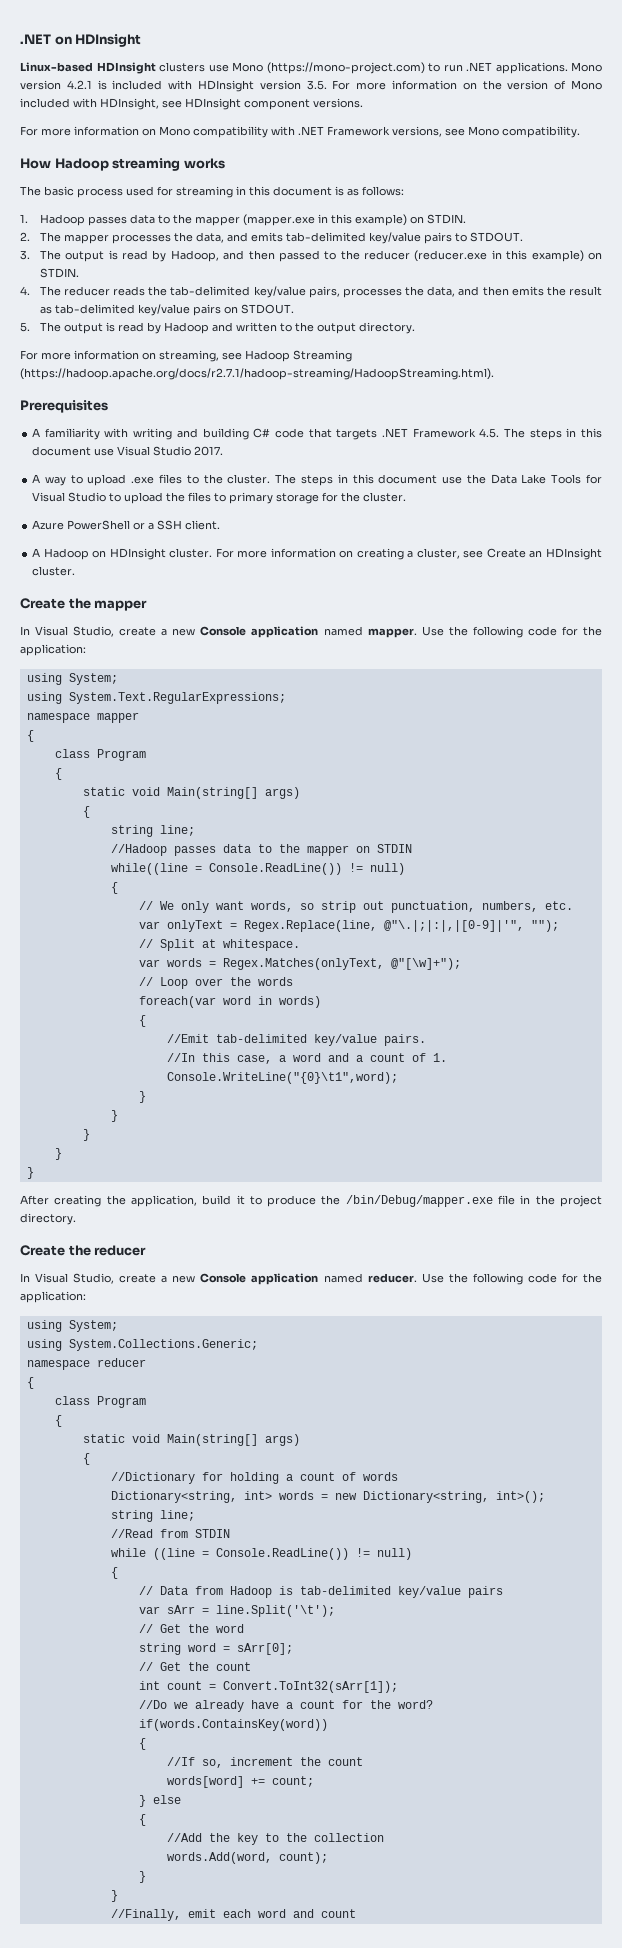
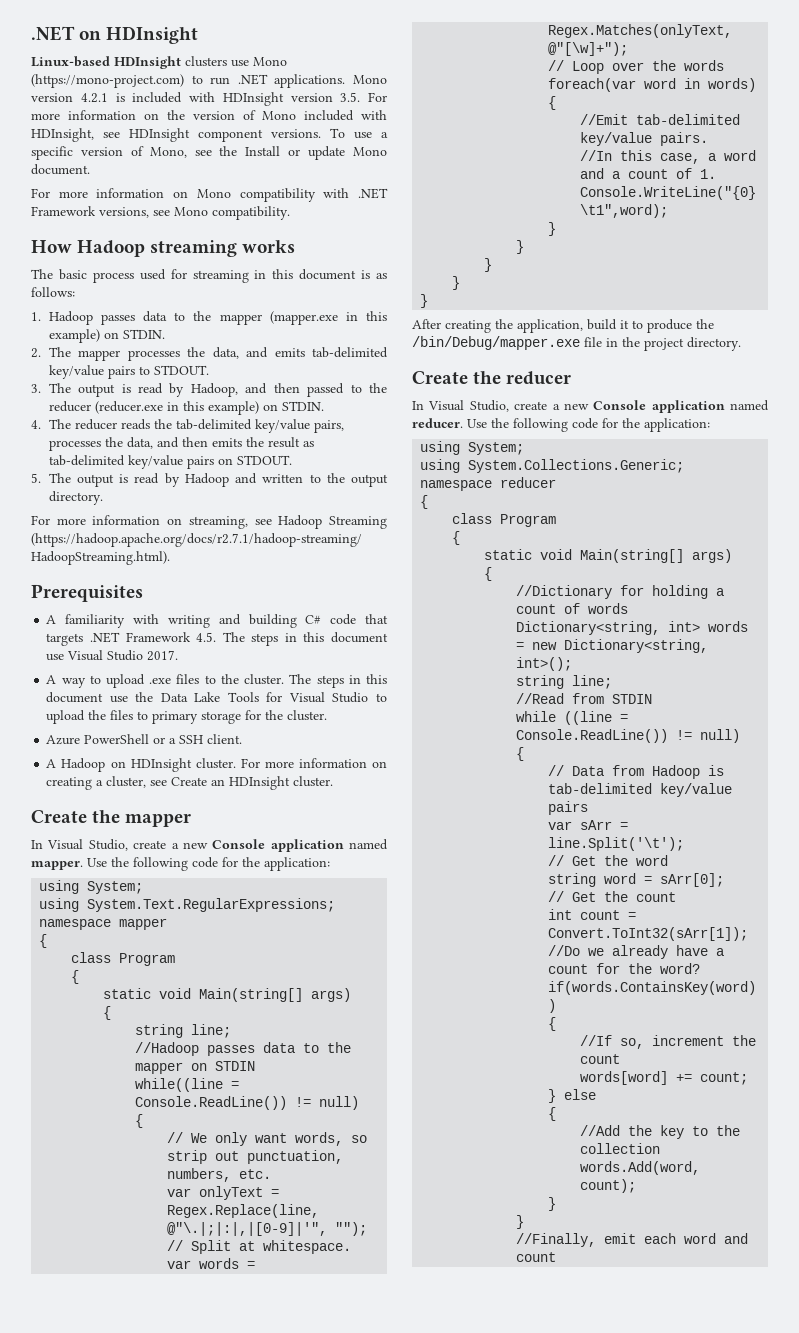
+ To use a specific version of Mono, see the Install or update Mono document.

